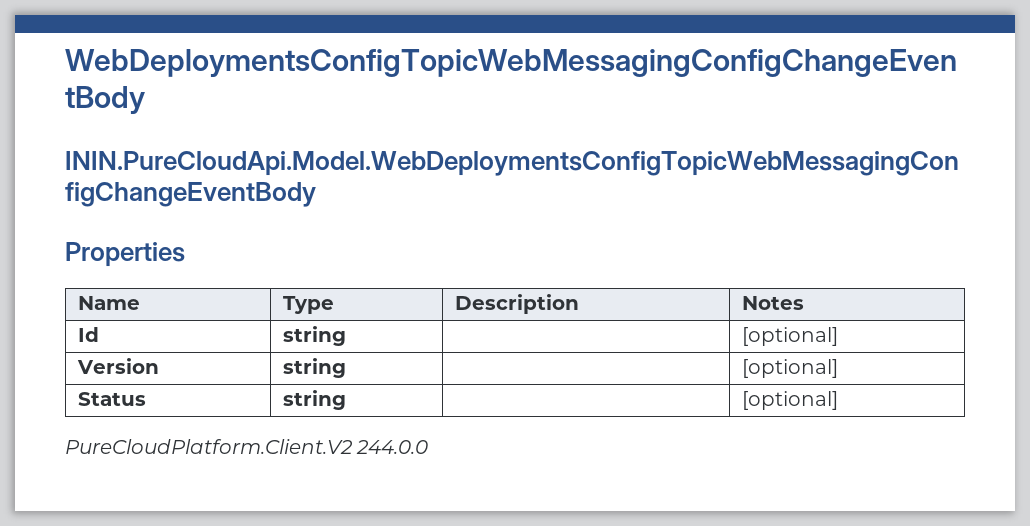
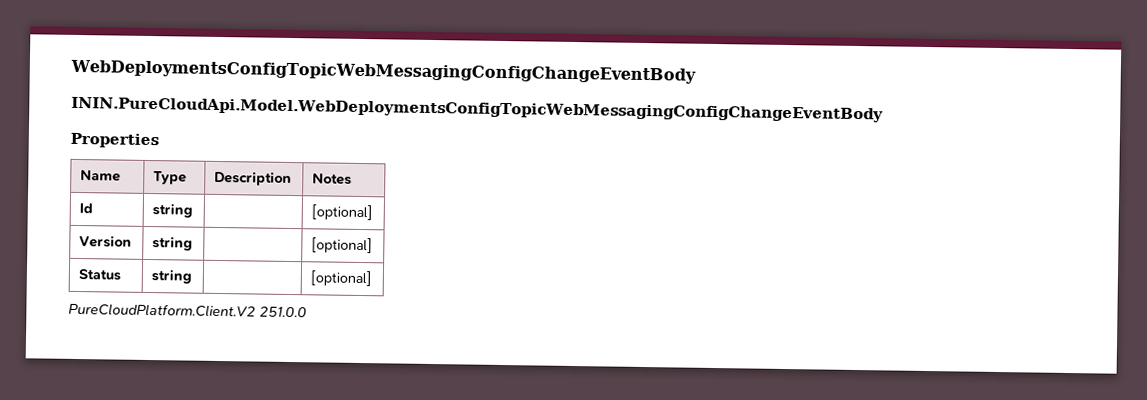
- PureCloudPlatform.Client.V2 244.0.0
+ PureCloudPlatform.Client.V2 251.0.0

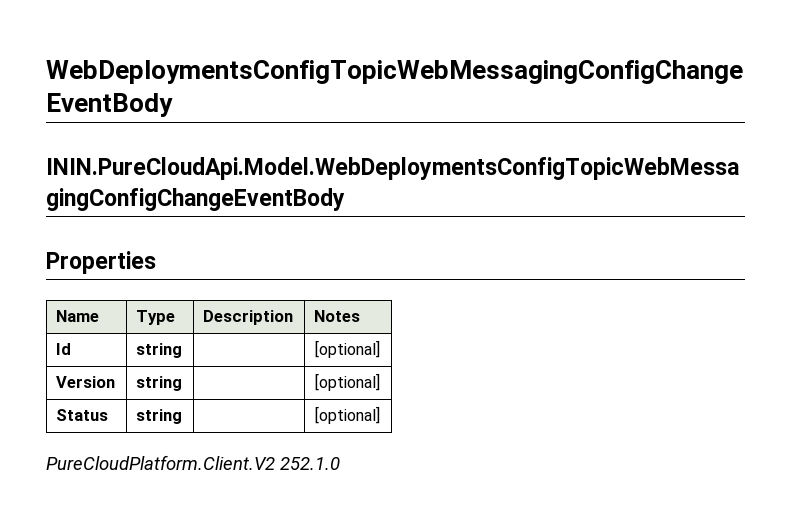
- PureCloudPlatform.Client.V2 251.0.0
+ PureCloudPlatform.Client.V2 252.1.0

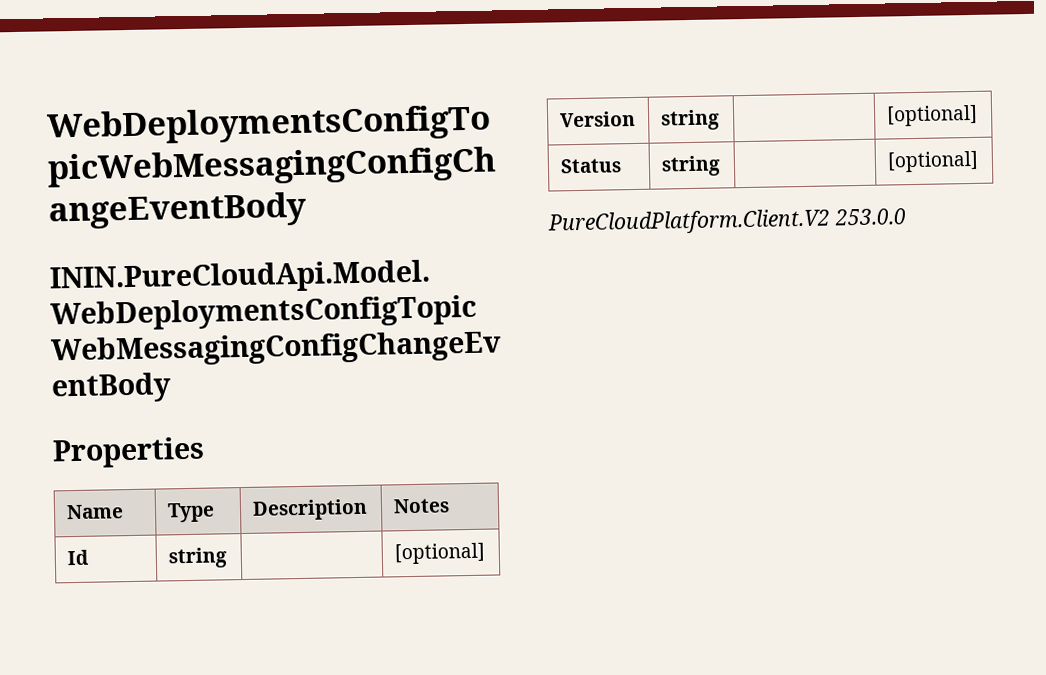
- PureCloudPlatform.Client.V2 252.1.0
+ PureCloudPlatform.Client.V2 253.0.0

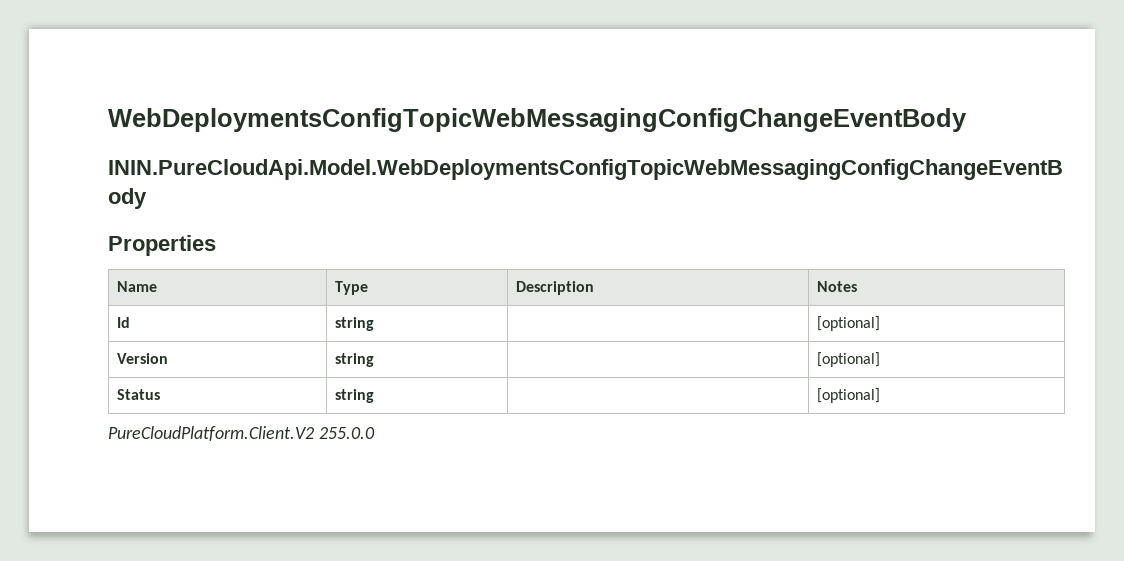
- PureCloudPlatform.Client.V2 253.0.0
+ PureCloudPlatform.Client.V2 255.0.0

